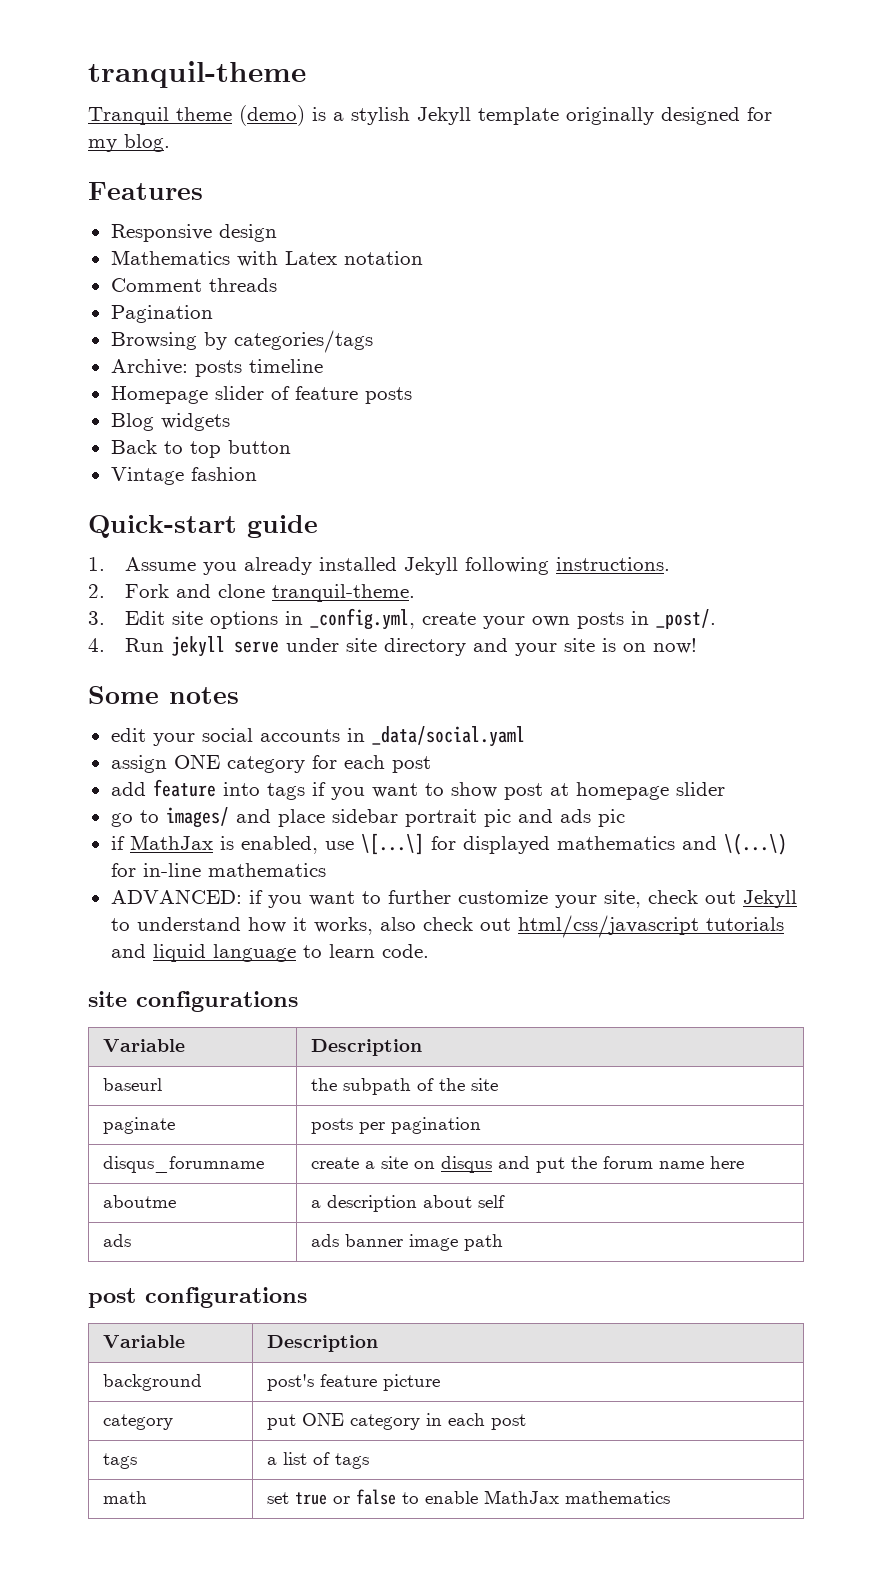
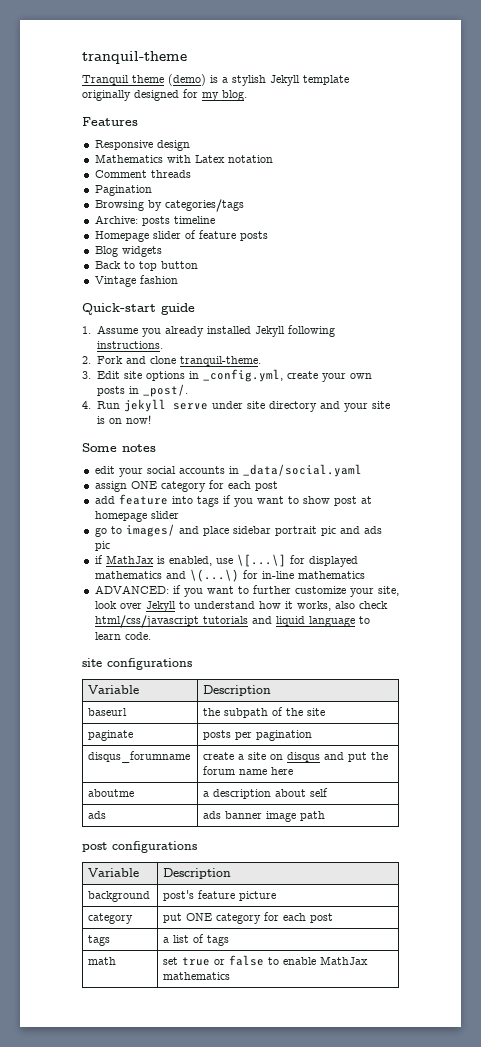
- ADVANCED: if you want to further customize your site, check out Jekyll to understand how it works, also check out html/css/javascript tutorials and liquid language to learn code.
+ ADVANCED: if you want to further customize your site, look over Jekyll to understand how it works, also check html/css/javascript tutorials and liquid language to learn code.
- category | put ONE category in each post
+ category | put ONE category for each post

